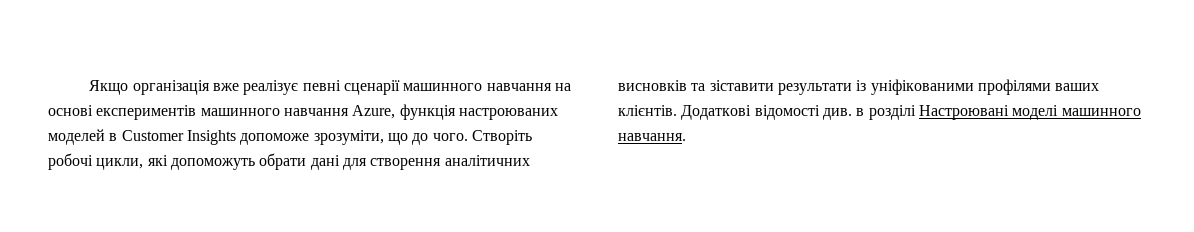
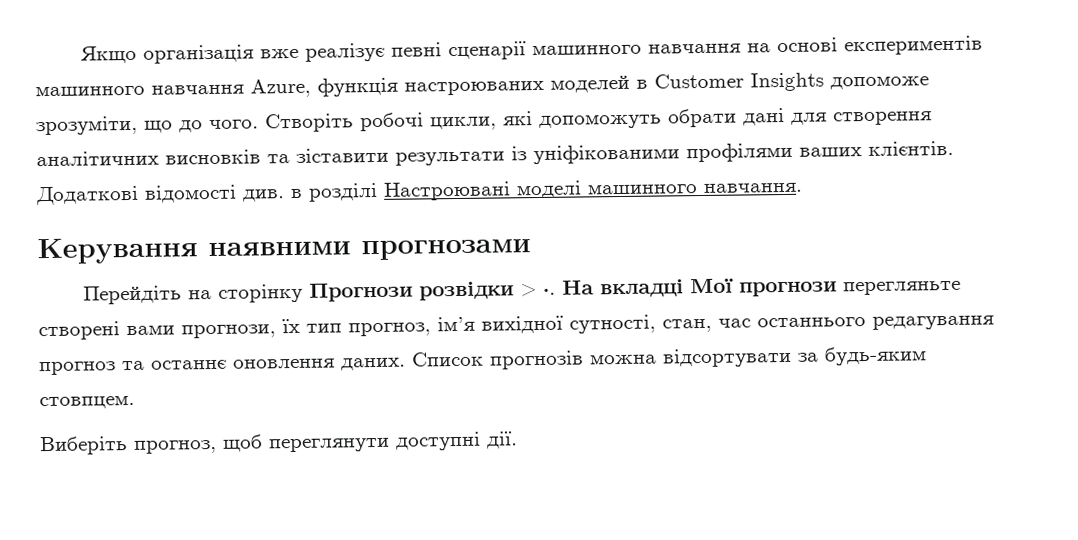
+ Керування наявними прогнозами
+ Перейдіть на сторінку Прогнози розвідки > ·. На вкладці Мої прогнози перегляньте створені вами прогнози, їх тип прогноз, ім’я вихідної сутності, стан, час останнього редагування прогноз та останнє оновлення даних. Список прогнозів можна відсортувати за будь-яким стовпцем.
+ Виберіть прогноз, щоб переглянути доступні дії.

